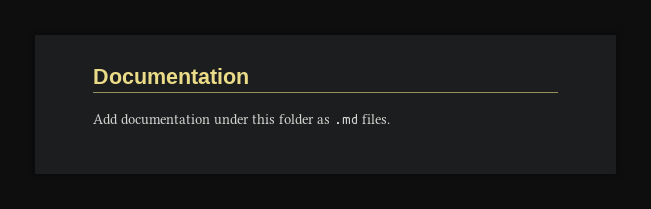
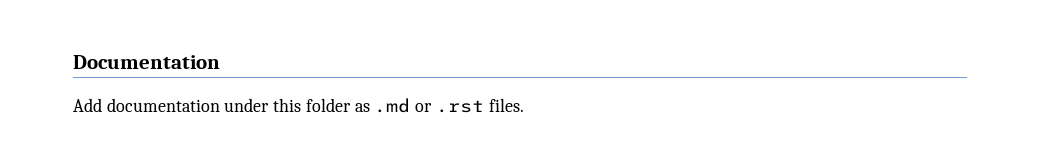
- Add documentation under this folder as .md files.
+ Add documentation under this folder as .md or .rst files.

